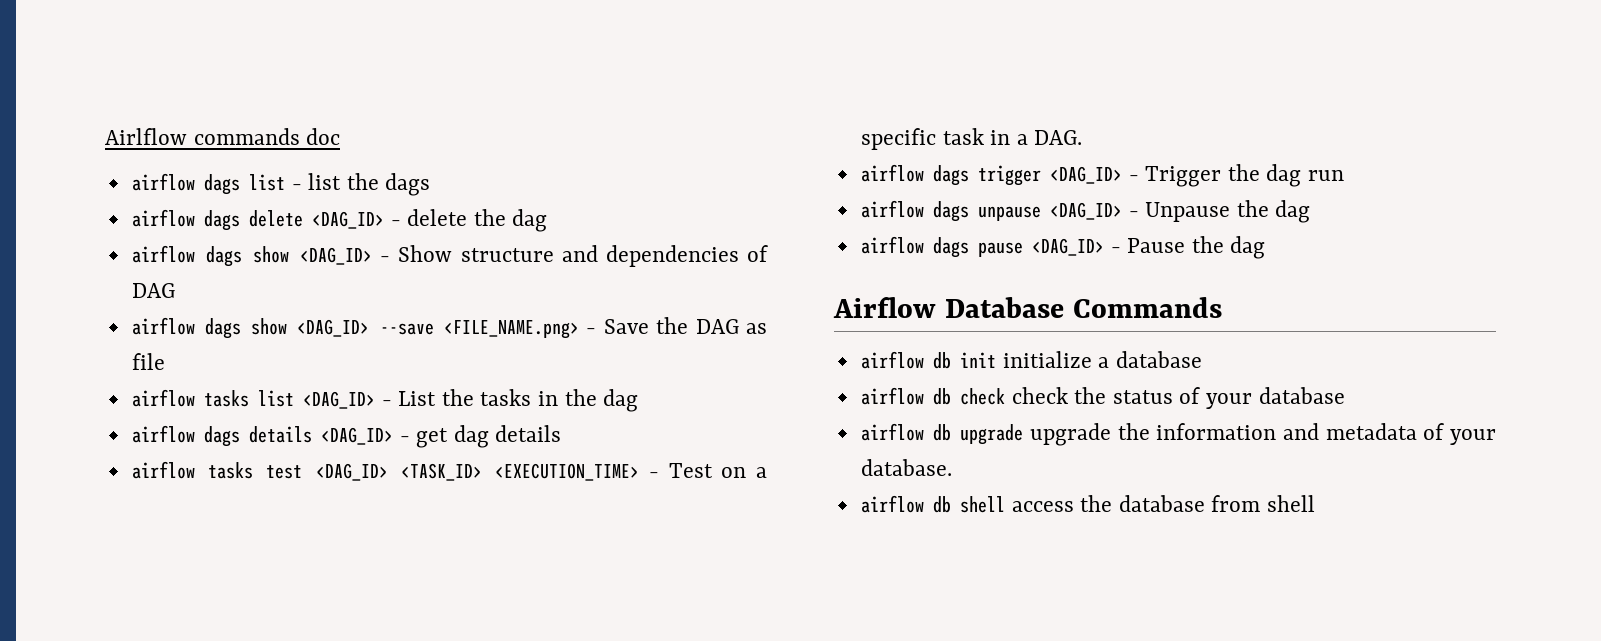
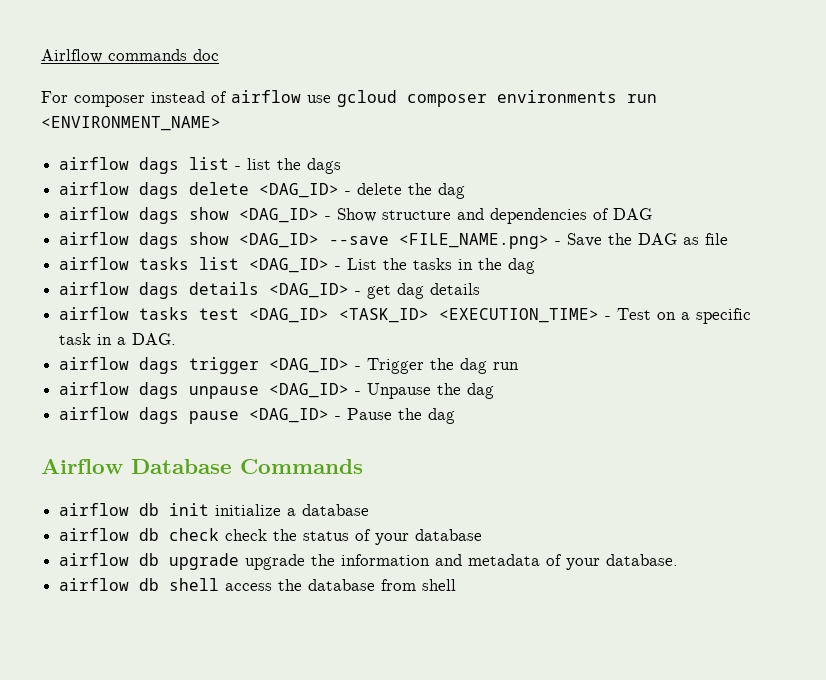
+ For composer instead of airflow use gcloud composer environments run <ENVIRONMENT_NAME>

